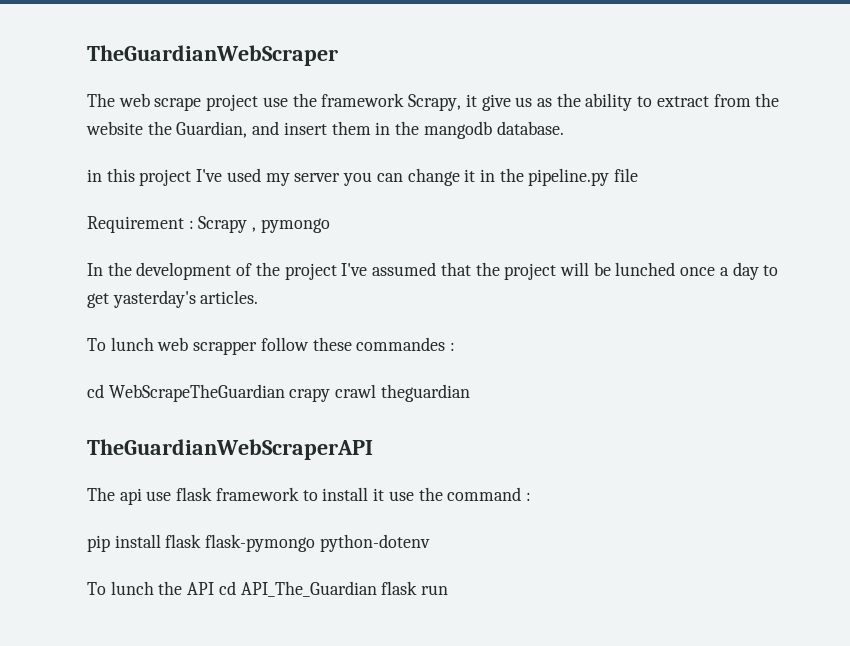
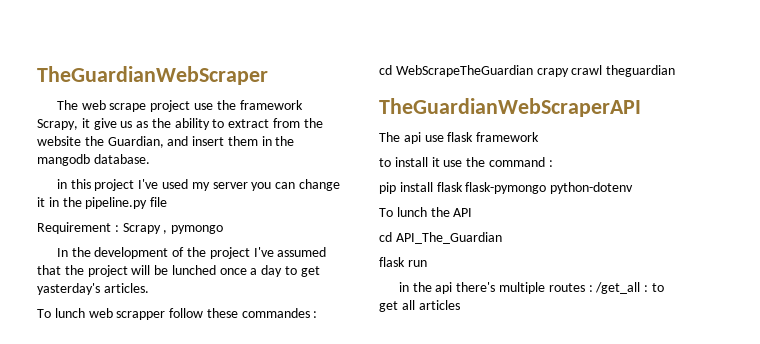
- The api use flask framework to install it use the command :
+ The api use flask framework
+ to install it use the command :
- To lunch the API cd API_The_Guardian flask run
+ To lunch the API
+ cd API_The_Guardian
+ flask run
+ in the api there's multiple routes : /get_all : to get all articles

